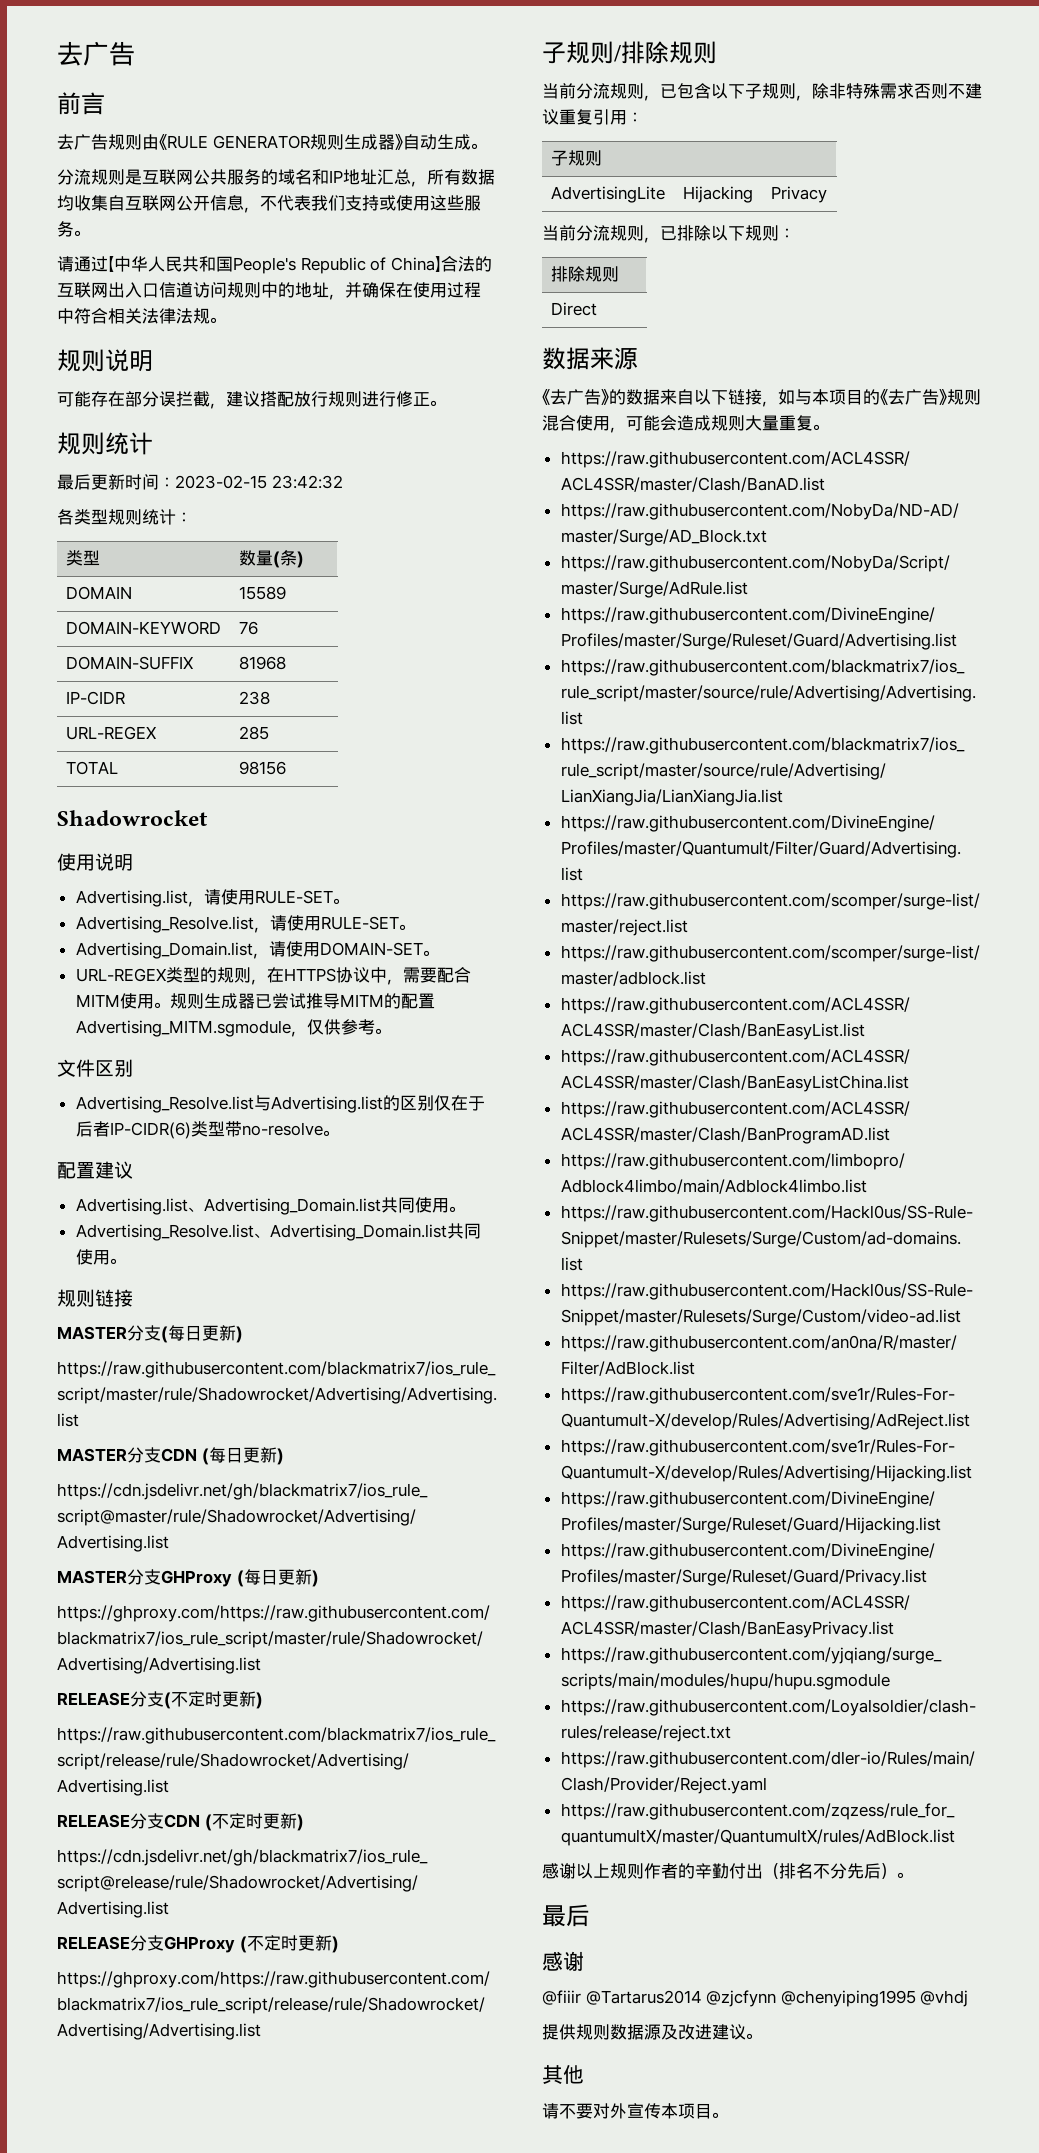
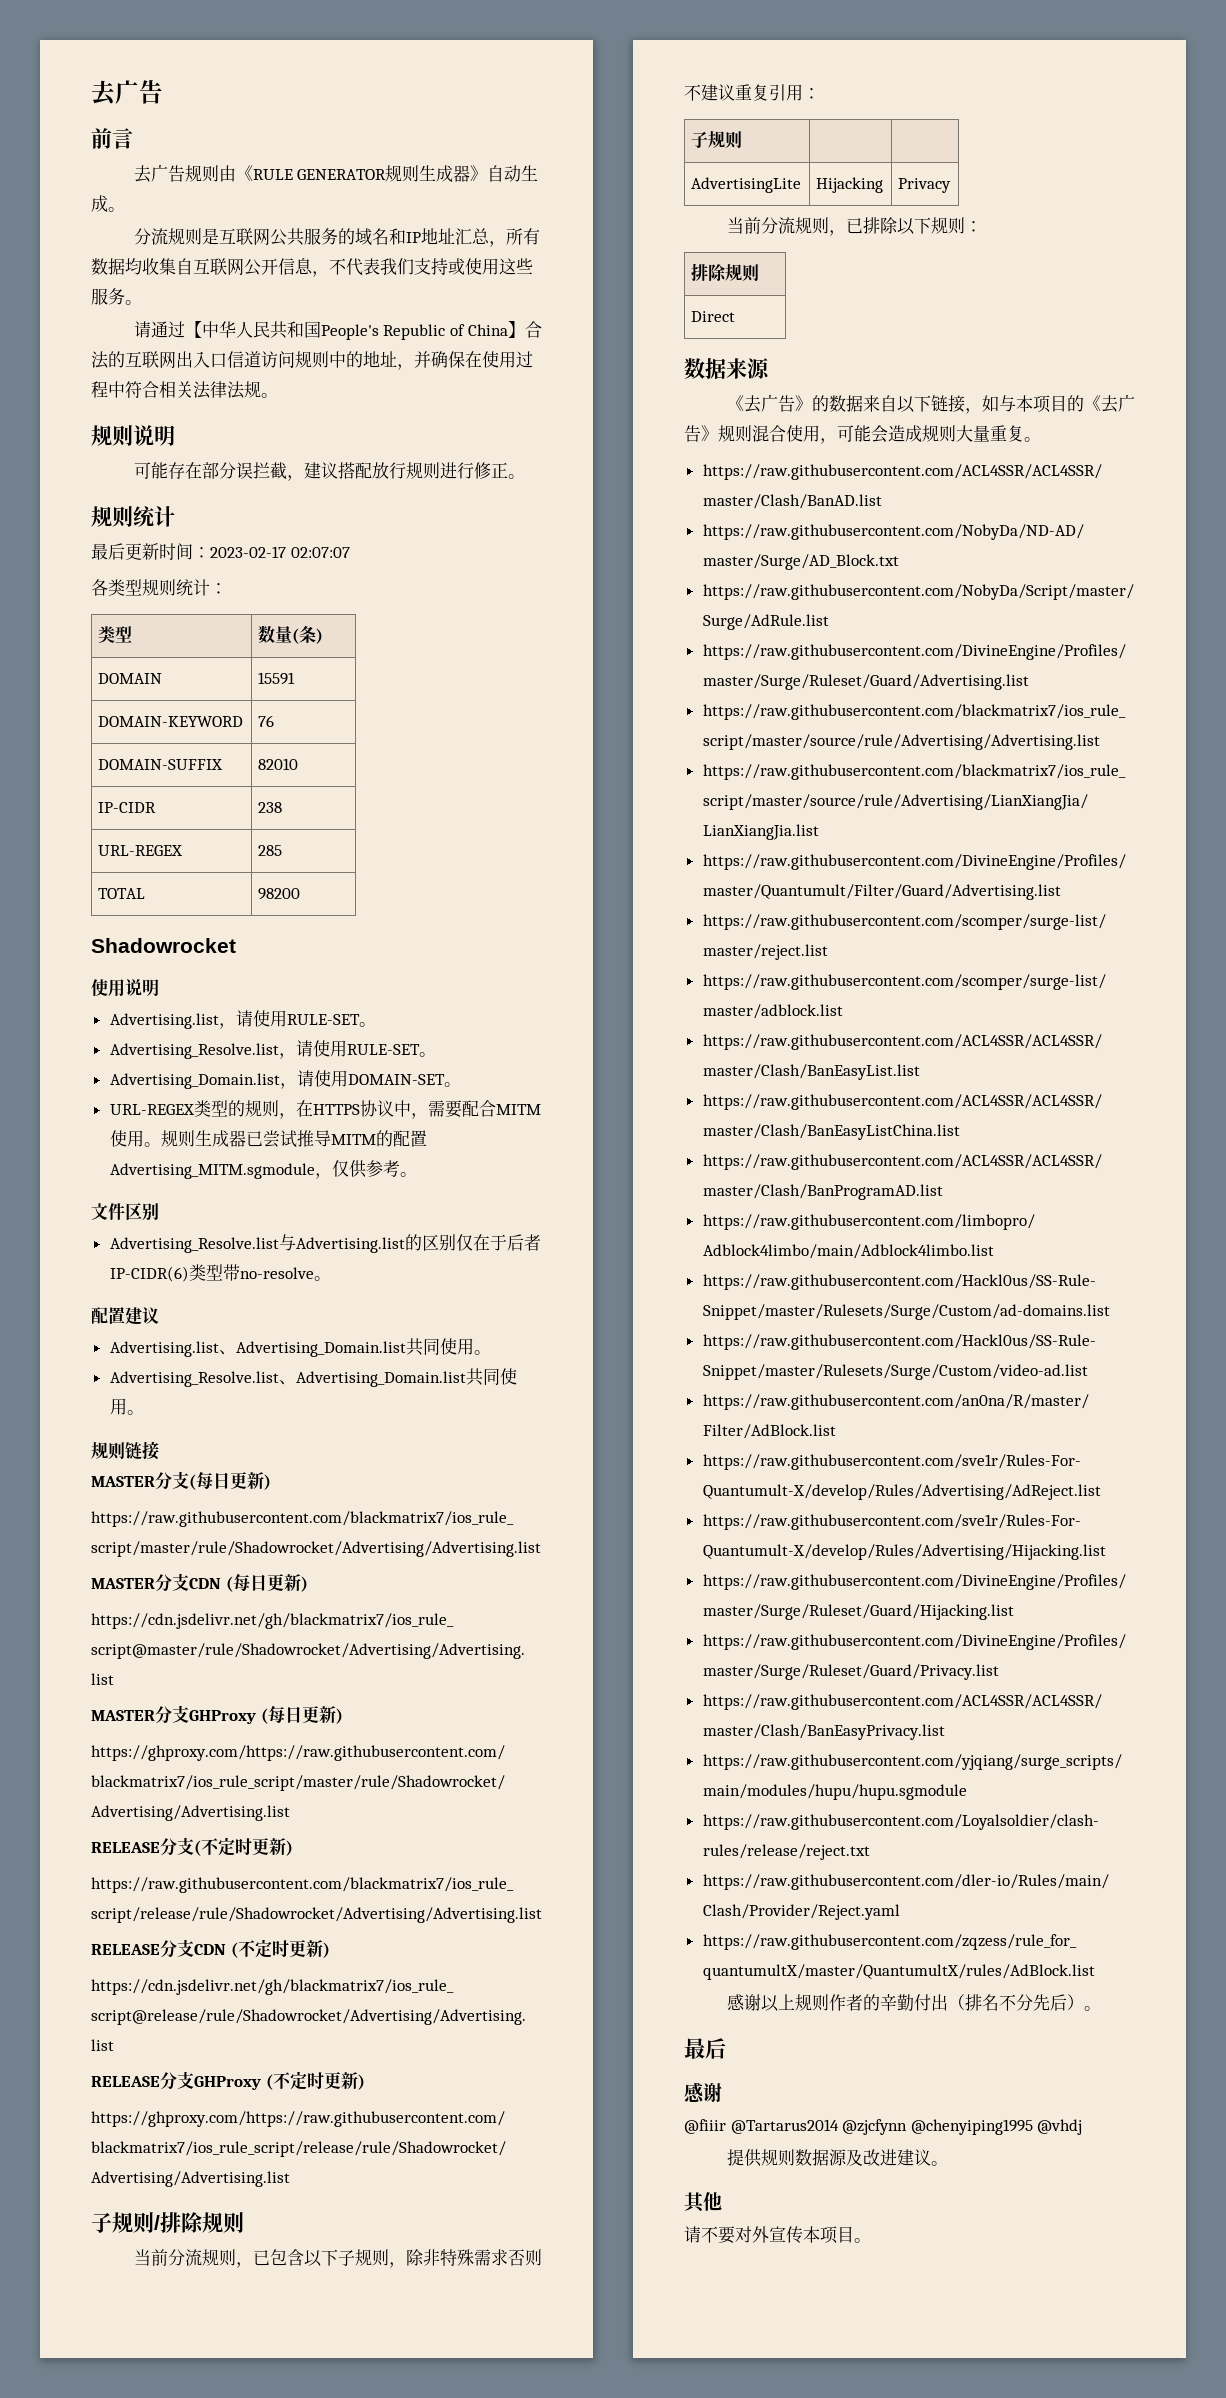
- 最后更新时间：2023-02-15 23:42:32
+ 最后更新时间：2023-02-17 02:07:07
- DOMAIN | 15589
+ DOMAIN | 15591
- DOMAIN-SUFFIX | 81968
+ DOMAIN-SUFFIX | 82010
- TOTAL | 98156
+ TOTAL | 98200

